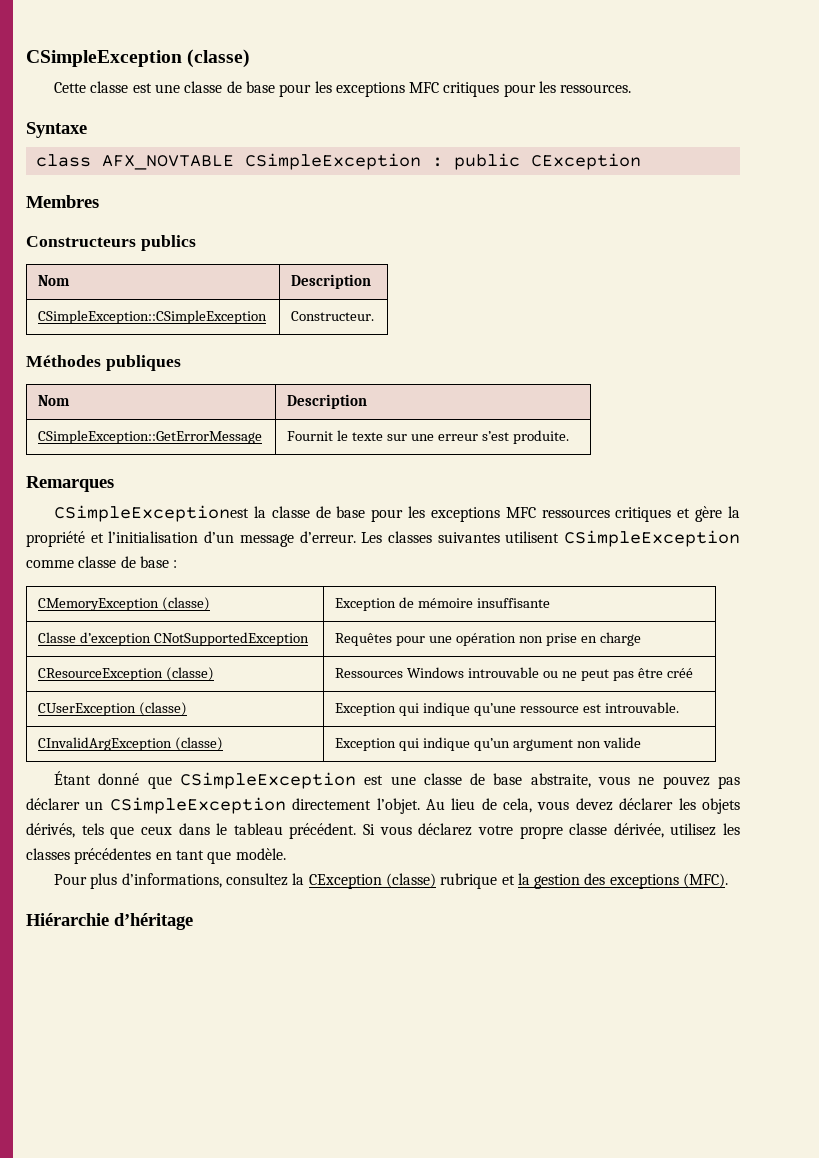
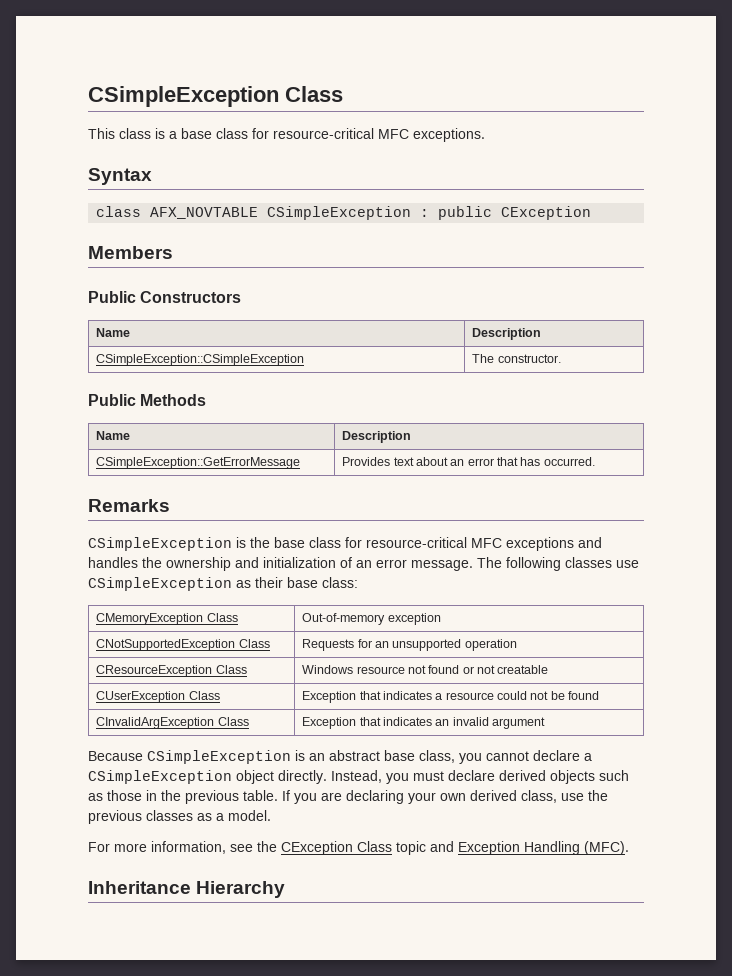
- CSimpleException (classe)
- Cette classe est une classe de base pour les exceptions MFC critiques pour les ressources.
- Syntaxe
+ CSimpleException Class
+ This class is a base class for resource-critical MFC exceptions.
+ Syntax
- Membres
- Constructeurs publics
- Nom | Description
- CSimpleException::CSimpleException | Constructeur.
- Méthodes publiques
- Nom | Description
- CSimpleException::GetErrorMessage | Fournit le texte sur une erreur s’est produite.
- Remarques
- CSimpleExceptionest la classe de base pour les exceptions MFC ressources critiques et gère la propriété et l’initialisation d’un message d’erreur. Les classes suivantes utilisent CSimpleException comme classe de base :
- CMemoryException (classe) | Exception de mémoire insuffisante
- Classe d’exception CNotSupportedException | Requêtes pour une opération non prise en charge
- CResourceException (classe) | Ressources Windows introuvable ou ne peut pas être créé
- CUserException (classe) | Exception qui indique qu’une ressource est introuvable.
- CInvalidArgException (classe) | Exception qui indique qu’un argument non valide
- Étant donné que CSimpleException est une classe de base abstraite, vous ne pouvez pas déclarer un CSimpleException directement l’objet. Au lieu de cela, vous devez déclarer les objets dérivés, tels que ceux dans le tableau précédent. Si vous déclarez votre propre classe dérivée, utilisez les classes précédentes en tant que modèle.
- Pour plus d’informations, consultez la CException (classe) rubrique et la gestion des exceptions (MFC).
+ Members
+ Public Constructors
+ Name | Description
+ CSimpleException::CSimpleException | The constructor.
+ Public Methods
+ Name | Description
+ CSimpleException::GetErrorMessage | Provides text about an error that has occurred.
+ Remarks
+ CSimpleException is the base class for resource-critical MFC exceptions and handles the ownership and initialization of an error message. The following classes use CSimpleException as their base class:
+ CMemoryException Class | Out-of-memory exception
+ CNotSupportedException Class | Requests for an unsupported operation
+ CResourceException Class | Windows resource not found or not creatable
+ CUserException Class | Exception that indicates a resource could not be found
+ CInvalidArgException Class | Exception that indicates an invalid argument
+ Because CSimpleException is an abstract base class, you cannot declare a CSimpleException object directly. Instead, you must declare derived objects such as those in the previous table. If you are declaring your own derived class, use the previous classes as a model.
+ For more information, see the CException Class topic and Exception Handling (MFC).
- Hiérarchie d’héritage
+ Inheritance Hierarchy

